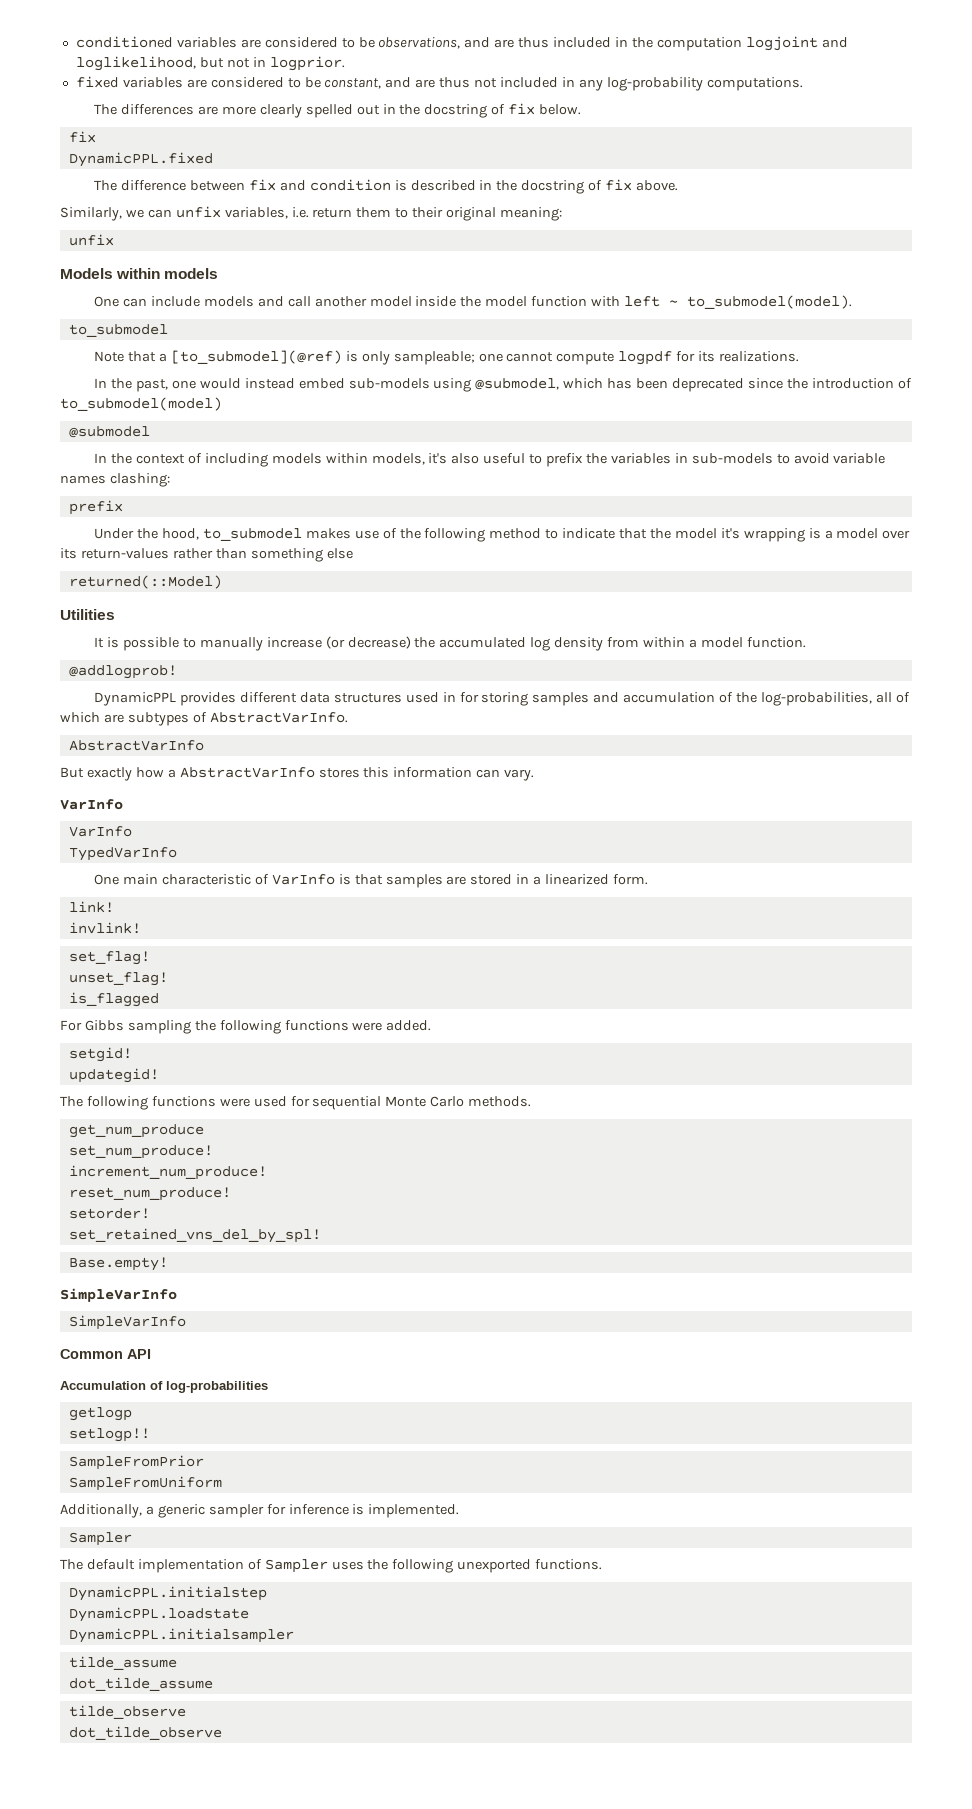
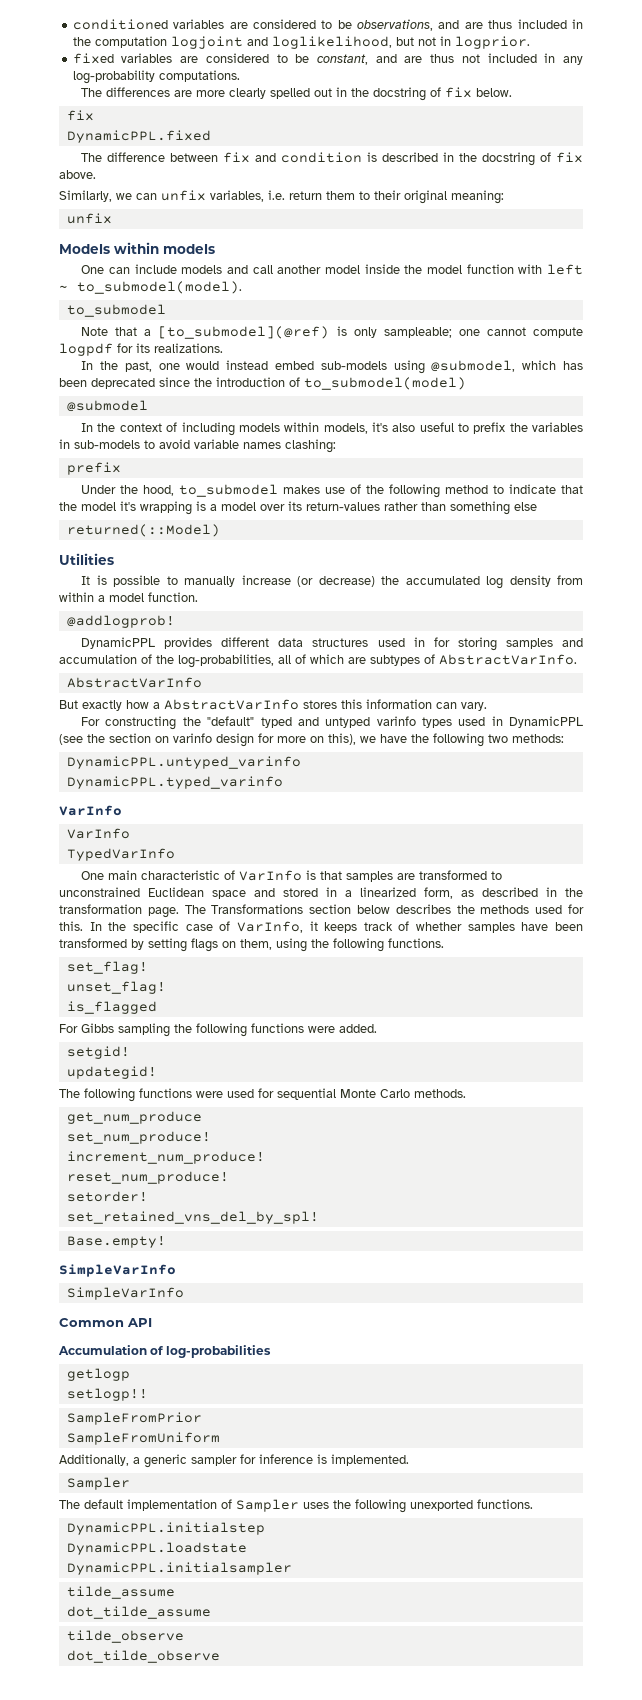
+ For constructing the "default" typed and untyped varinfo types used in DynamicPPL (see the section on varinfo design for more on this), we have the following two methods:
+ DynamicPPL.untyped_varinfo
+ DynamicPPL.typed_varinfo
- One main characteristic of VarInfo is that samples are stored in a linearized form.
- link!
- invlink!
+ One main characteristic of VarInfo is that samples are transformed to unconstrained Euclidean space and stored in a linearized form, as described in the transformation page. The Transformations section below describes the methods used for this. In the specific case of VarInfo, it keeps track of whether samples have been transformed by setting flags on them, using the following functions.

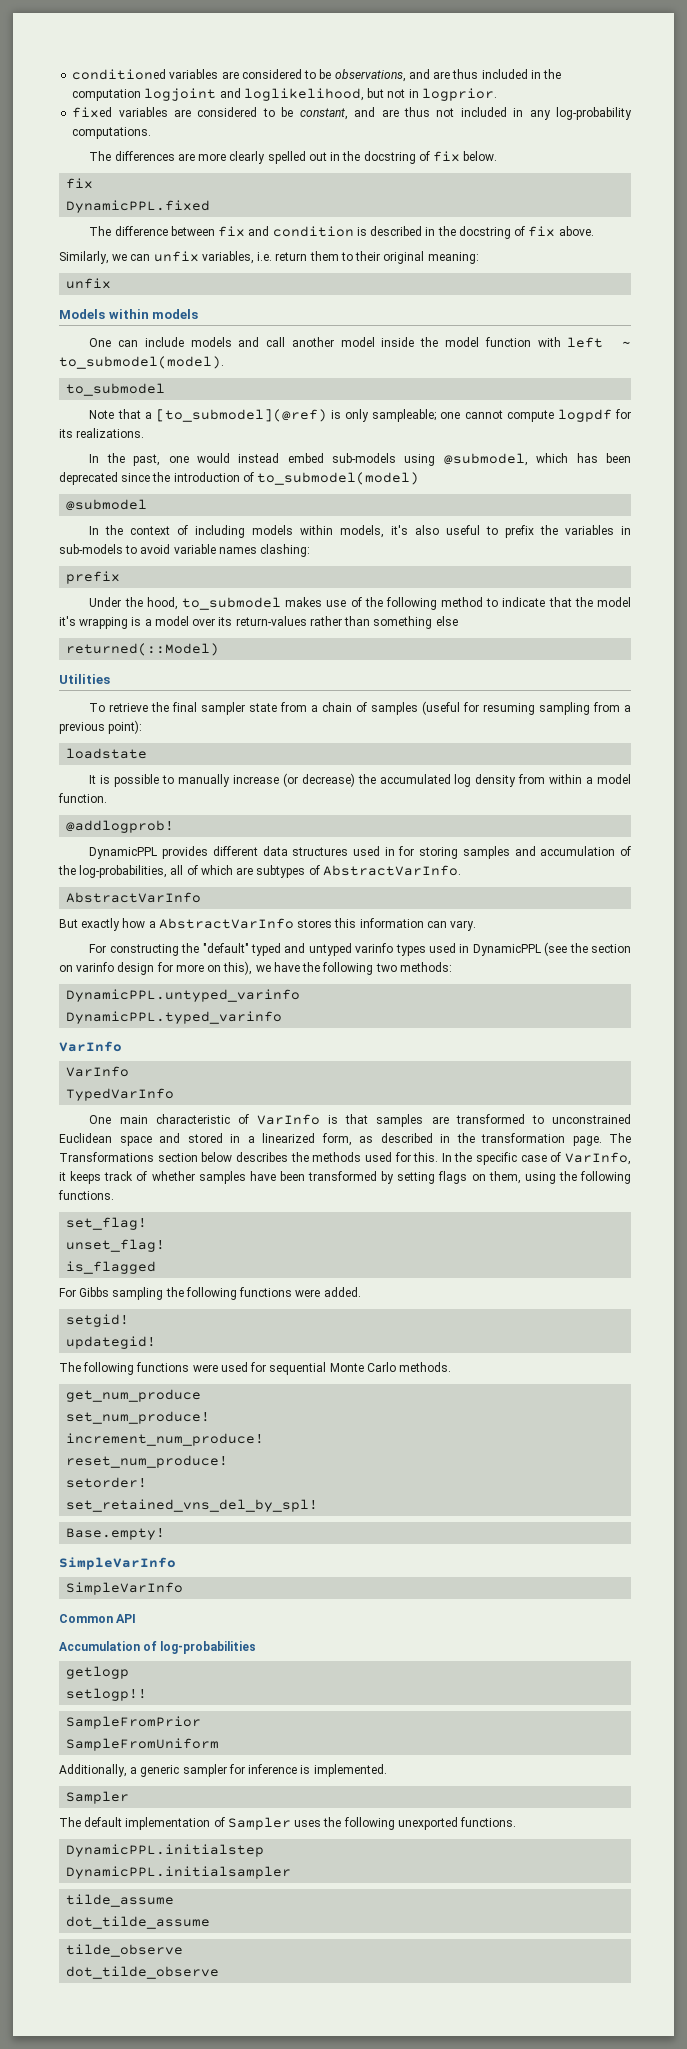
+ To retrieve the final sampler state from a chain of samples (useful for resuming sampling from a previous point):
+ loadstate
- DynamicPPL.loadstate

